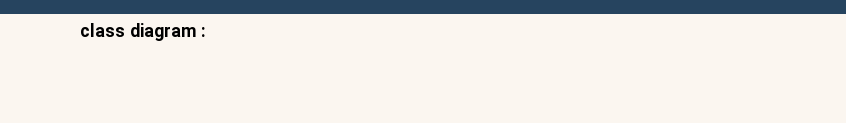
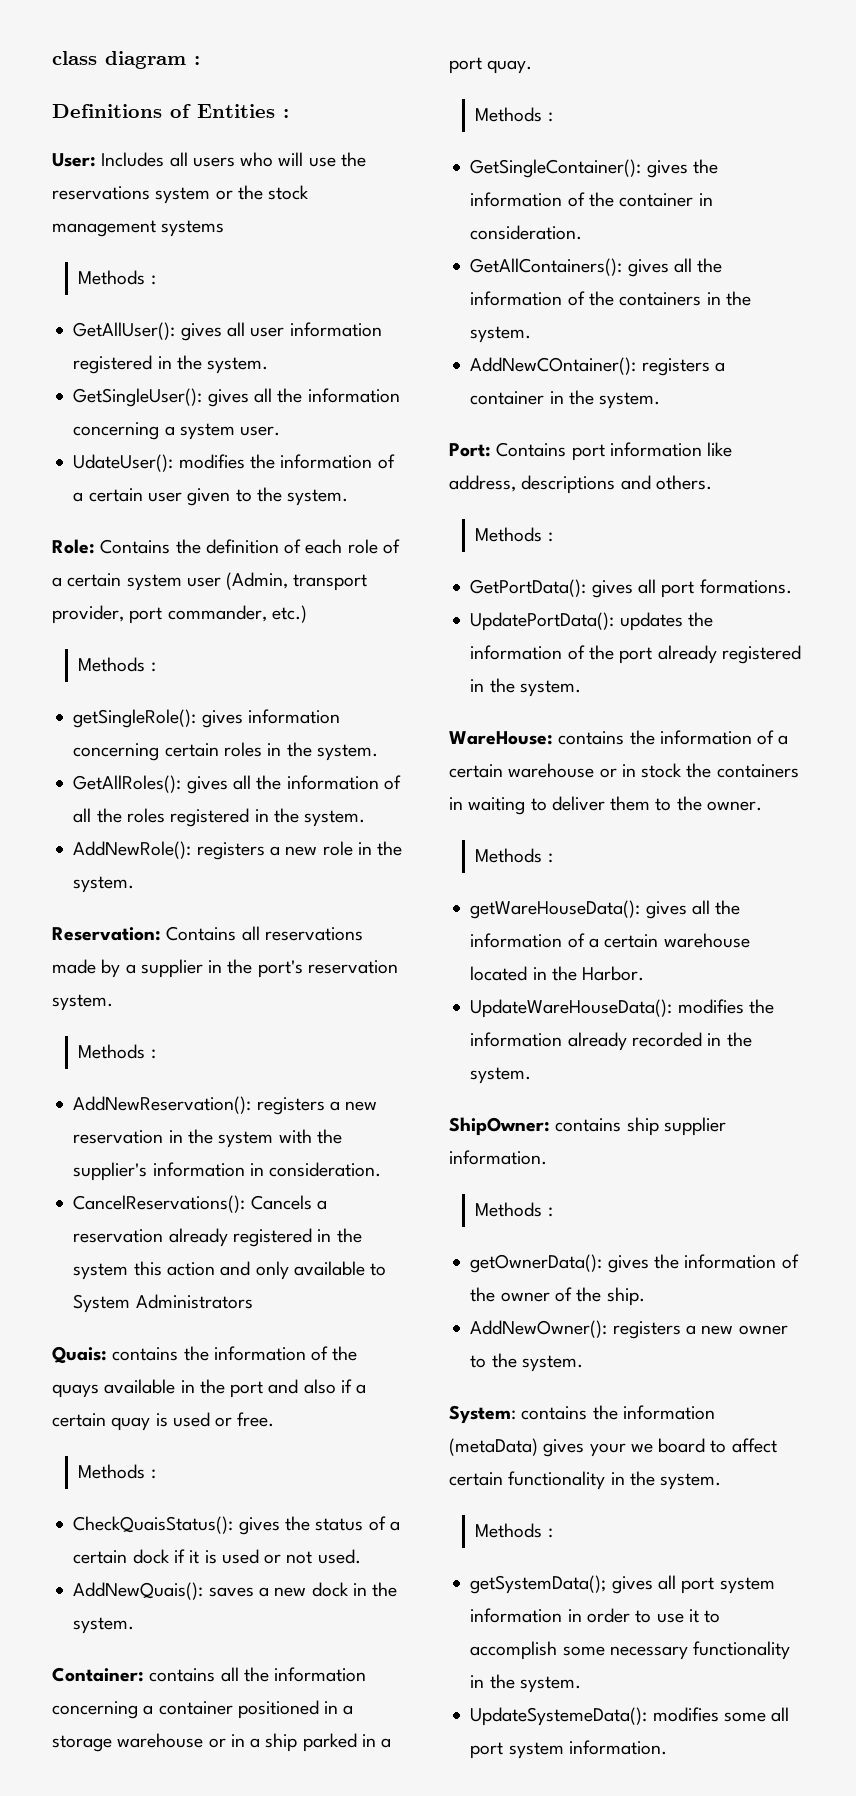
+ Definitions of Entities :
+ User: Includes all users who will use the reservations system or the stock management systems
+ Methods :
+ GetAllUser(): gives all user information registered in the system.
+ GetSingleUser(): gives all the information concerning a system user.
+ UdateUser(): modifies the information of a certain user given to the system.
+ Role: Contains the definition of each role of a certain system user (Admin, transport provider, port commander, etc.)
+ Methods :
+ getSingleRole(): gives information concerning certain roles in the system.
+ GetAllRoles(): gives all the information of all the roles registered in the system.
+ AddNewRole(): registers a new role in the system.
+ Reservation: Contains all reservations made by a supplier in the port's reservation system.
+ Methods :
+ AddNewReservation(): registers a new reservation in the system with the supplier's information in consideration.
+ CancelReservations(): Cancels a reservation already registered in the system this action and only available to System Administrators
+ Quais: contains the information of the quays available in the port and also if a certain quay is used or free.
+ Methods :
+ CheckQuaisStatus(): gives the status of a certain dock if it is used or not used.
+ AddNewQuais(): saves a new dock in the system.
+ Container: contains all the information concerning a container positioned in a storage warehouse or in a ship parked in a port quay.
+ Methods :
+ GetSingleContainer(): gives the information of the container in consideration.
+ GetAllContainers(): gives all the information of the containers in the system.
+ AddNewCOntainer(): registers a container in the system.
+ Port: Contains port information like address, descriptions and others.
+ Methods :
+ GetPortData(): gives all port formations.
+ UpdatePortData(): updates the information of the port already registered in the system.
+ WareHouse: contains the information of a certain warehouse or in stock the containers in waiting to deliver them to the owner.
+ Methods :
+ getWareHouseData(): gives all the information of a certain warehouse located in the Harbor.
+ UpdateWareHouseData(): modifies the information already recorded in the system.
+ ShipOwner: contains ship supplier information.
+ Methods :
+ getOwnerData(): gives the information of the owner of the ship.
+ AddNewOwner(): registers a new owner to the system.
+ System: contains the information (metaData) gives your we board to affect certain functionality in the system.
+ Methods :
+ getSystemData(); gives all port system information in order to use it to accomplish some necessary functionality in the system.
+ UpdateSystemeData(): modifies some all port system information.

